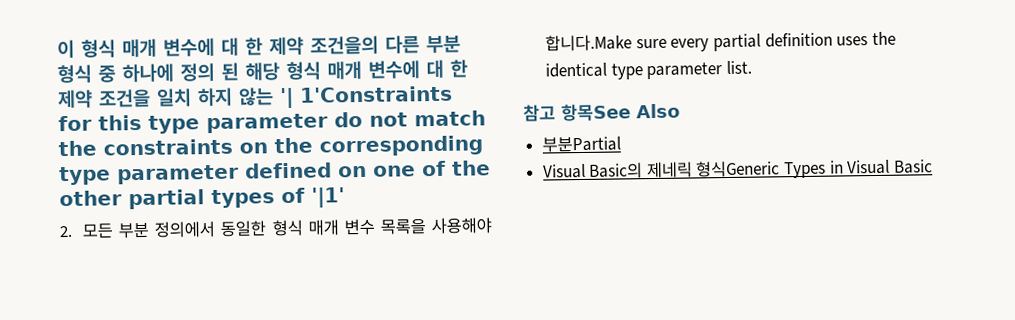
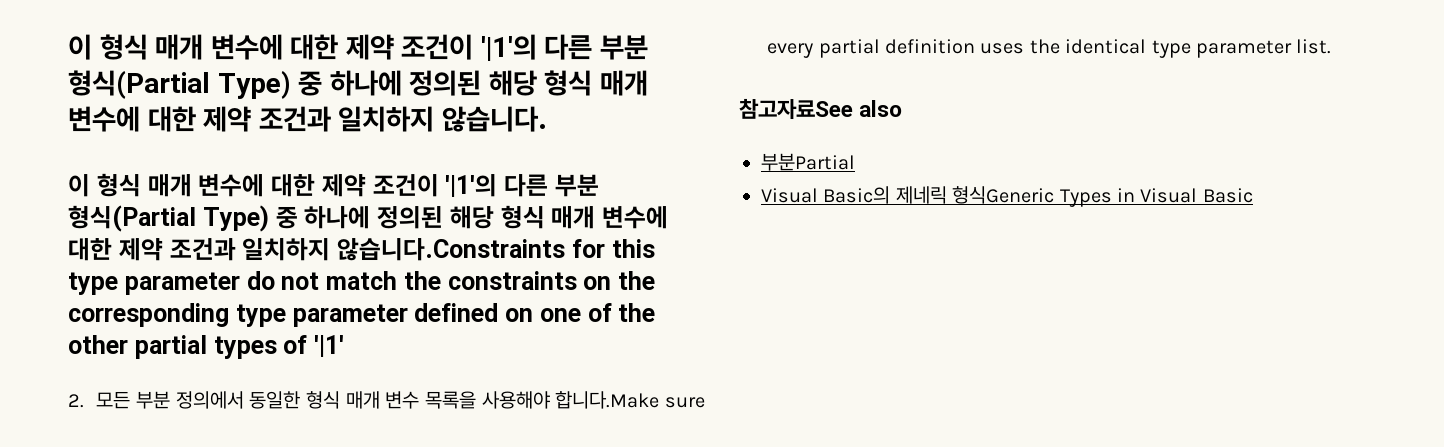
- 이 형식 매개 변수에 대 한 제약 조건을의 다른 부분 형식 중 하나에 정의 된 해당 형식 매개 변수에 대 한 제약 조건을 일치 하지 않는 '| 1'Constraints for this type parameter do not match the constraints on the corresponding type parameter defined on one of the other partial types of '|1'
+ 이 형식 매개 변수에 대한 제약 조건이 '|1'의 다른 부분 형식(Partial Type) 중 하나에 정의된 해당 형식 매개 변수에 대한 제약 조건과 일치하지 않습니다.
+ 이 형식 매개 변수에 대한 제약 조건이 '|1'의 다른 부분 형식(Partial Type) 중 하나에 정의된 해당 형식 매개 변수에 대한 제약 조건과 일치하지 않습니다.Constraints for this type parameter do not match the constraints on the corresponding type parameter defined on one of the other partial types of '|1'
- 참고 항목See Also
+ 참고자료See also

